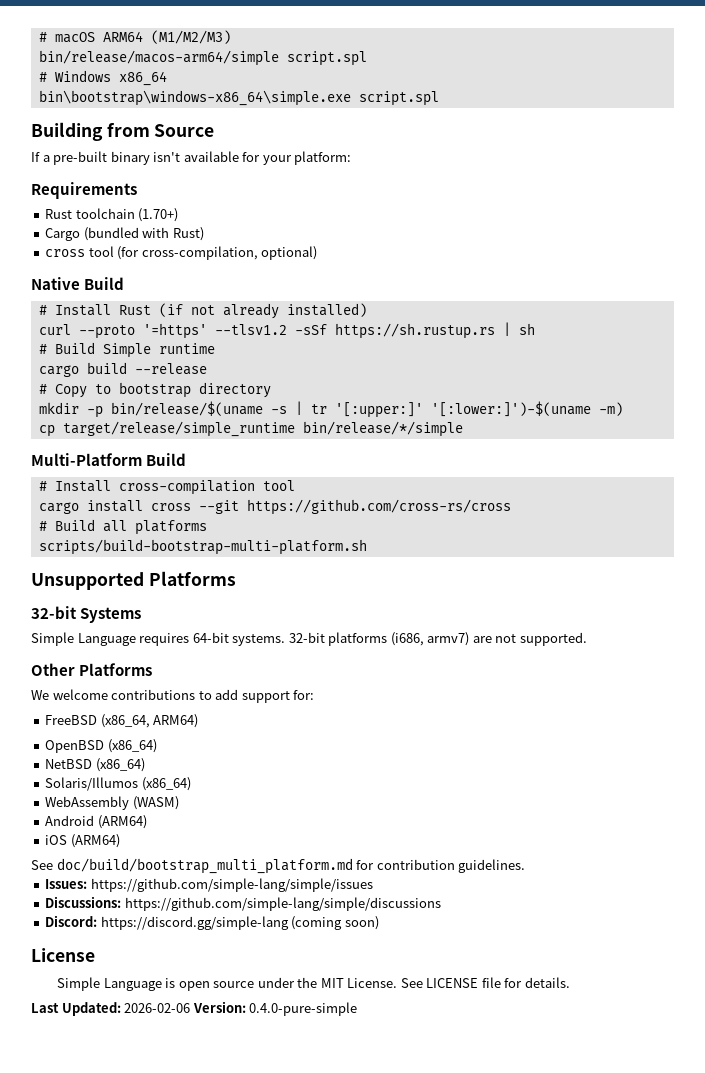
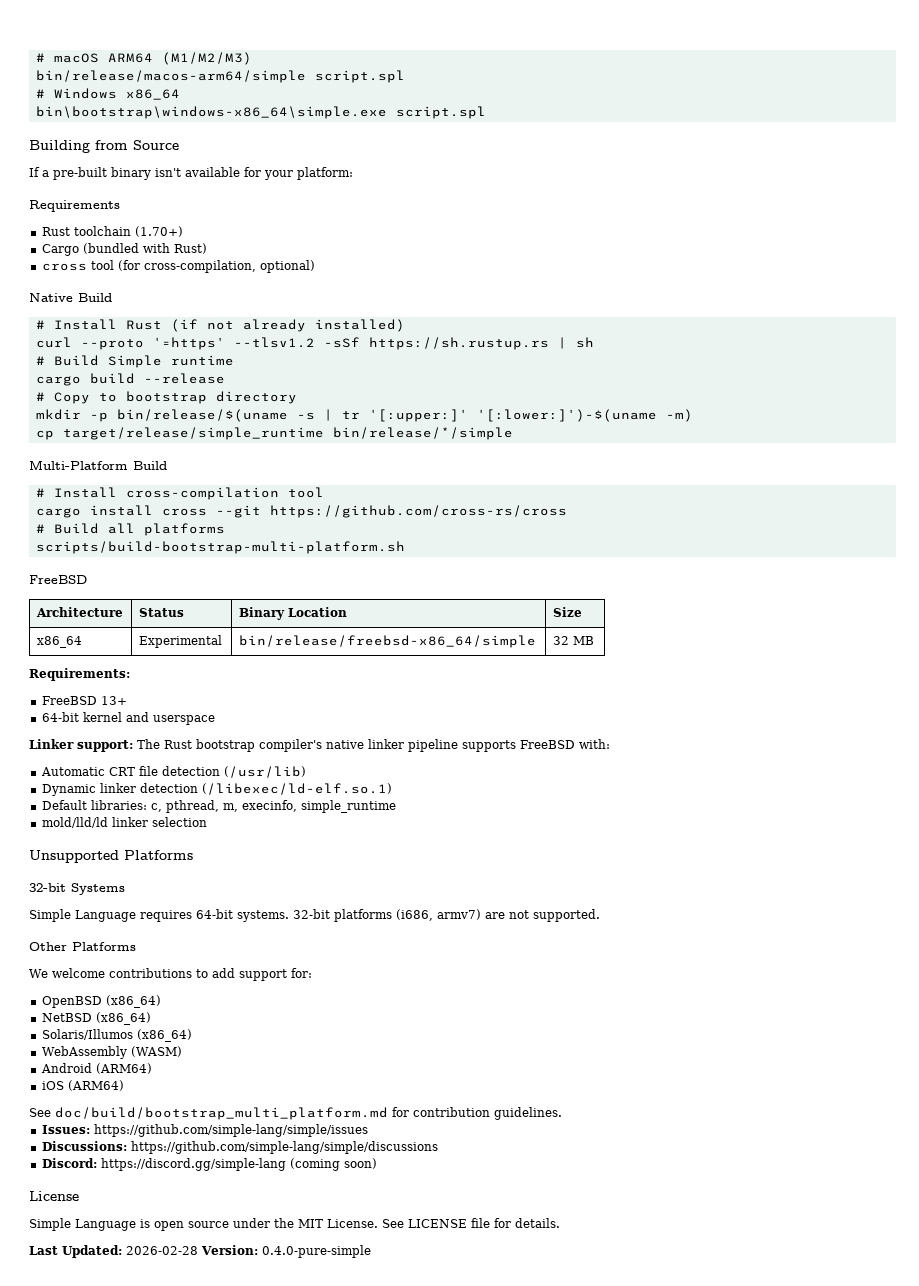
  scripts/build-bootstrap-multi-platform.sh
+ FreeBSD
+ Architecture | Status | Binary Location | Size
+ x86_64 | Experimental | bin/release/freebsd-x86_64/simple | 32 MB
+ Requirements:
+ FreeBSD 13+
+ 64-bit kernel and userspace
+ Linker support: The Rust bootstrap compiler's native linker pipeline supports FreeBSD with:
+ Automatic CRT file detection (/usr/lib)
+ Dynamic linker detection (/libexec/ld-elf.so.1)
+ Default libraries: c, pthread, m, execinfo, simple_runtime
+ mold/lld/ld linker selection
- FreeBSD (x86_64, ARM64)
- Last Updated: 2026-02-06 Version: 0.4.0-pure-simple
+ Last Updated: 2026-02-28 Version: 0.4.0-pure-simple

